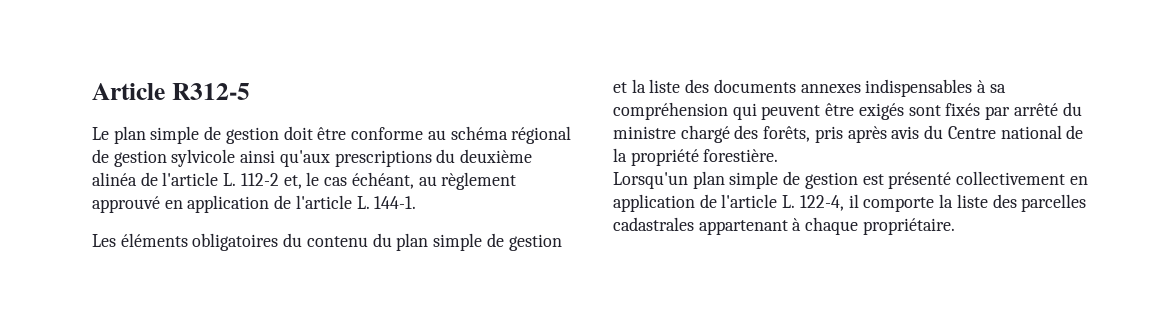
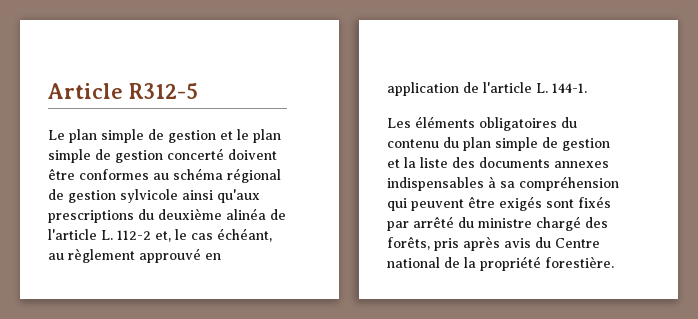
- Le plan simple de gestion doit être conforme au schéma régional de gestion sylvicole ainsi qu'aux prescriptions du deuxième alinéa de l'article L. 112-2 et, le cas échéant, au règlement approuvé en application de l'article L. 144-1.
+ Le plan simple de gestion et le plan simple de gestion concerté doivent être conformes au schéma régional de gestion sylvicole ainsi qu'aux prescriptions du deuxième alinéa de l'article L. 112-2 et, le cas échéant, au règlement approuvé en application de l'article L. 144-1.
- Lorsqu'un plan simple de gestion est présenté collectivement en application de l'article L. 122-4, il comporte la liste des parcelles cadastrales appartenant à chaque propriétaire.

